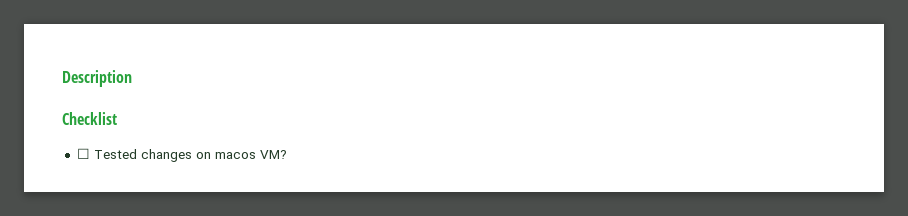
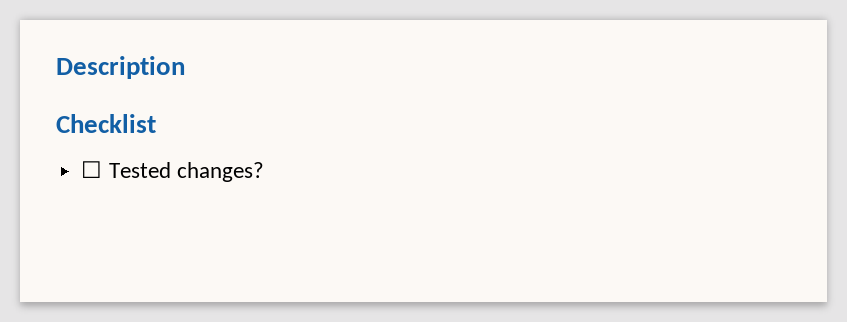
- ☐ Tested changes on macos VM?
+ ☐ Tested changes?

